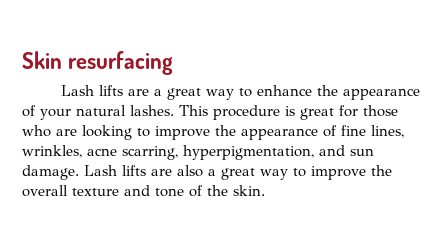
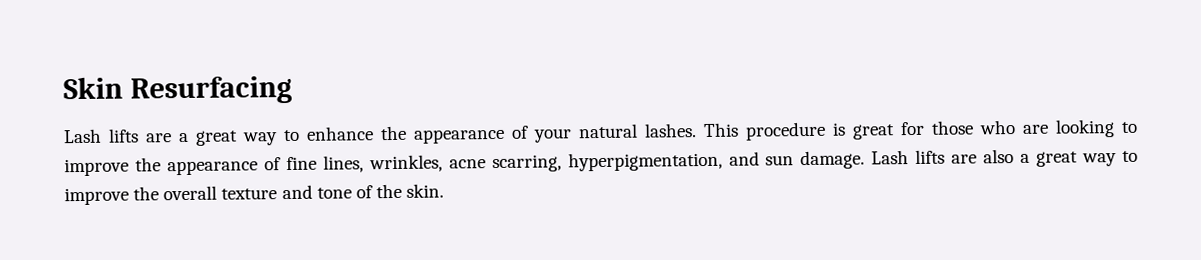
- Skin resurfacing
+ Skin Resurfacing

